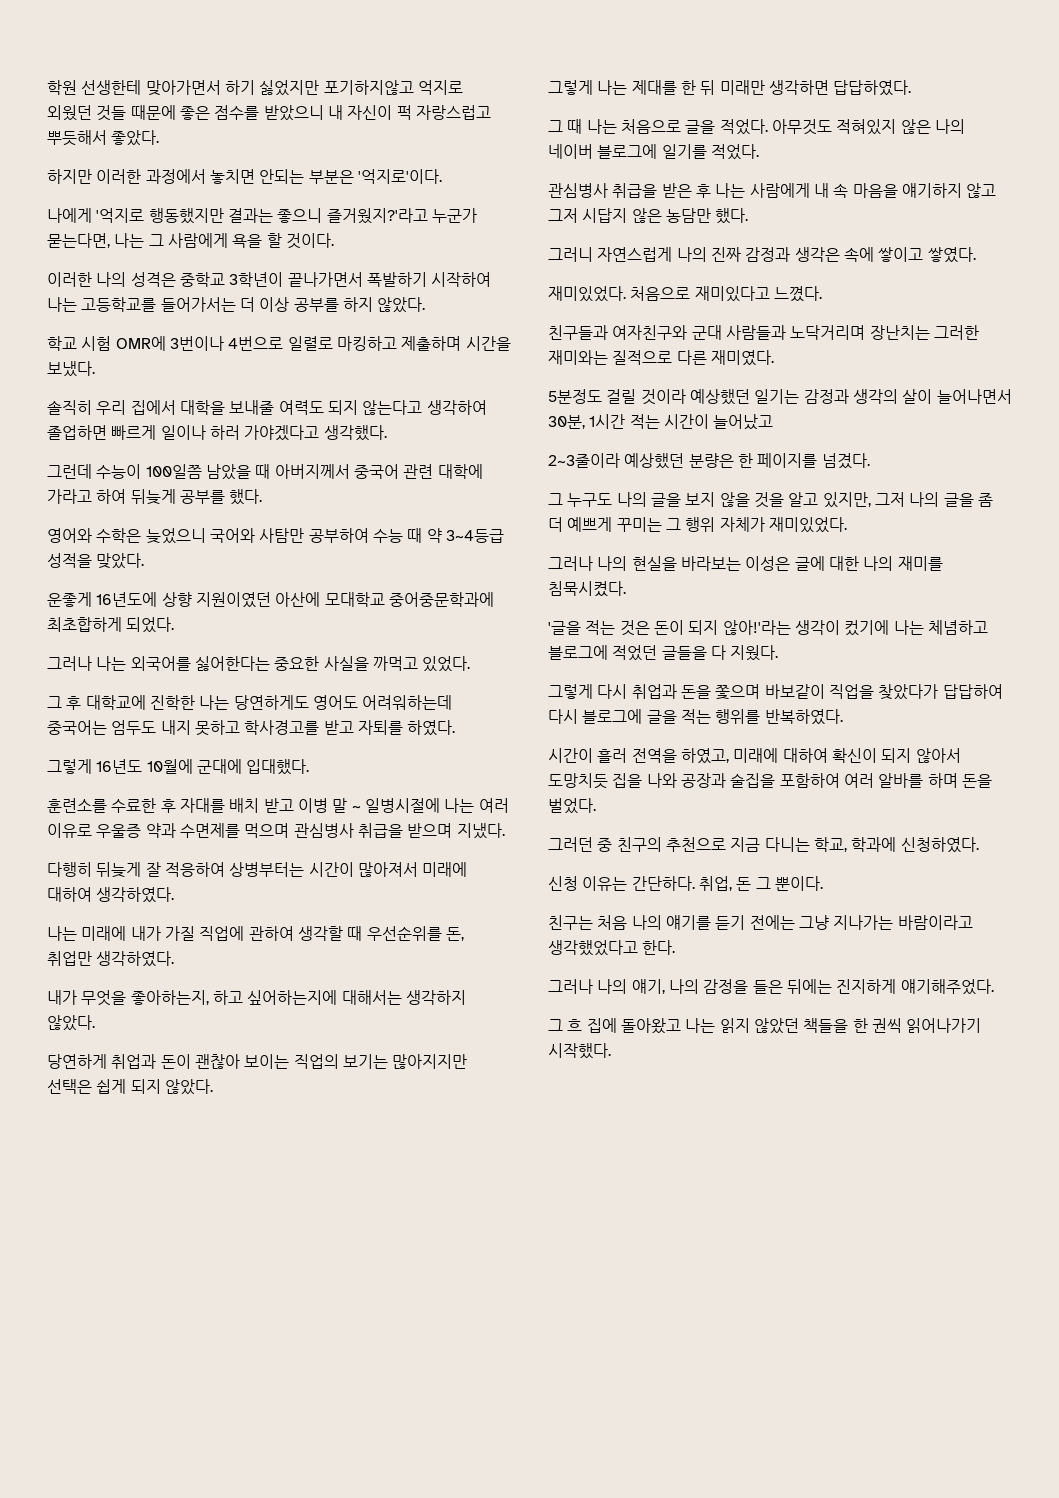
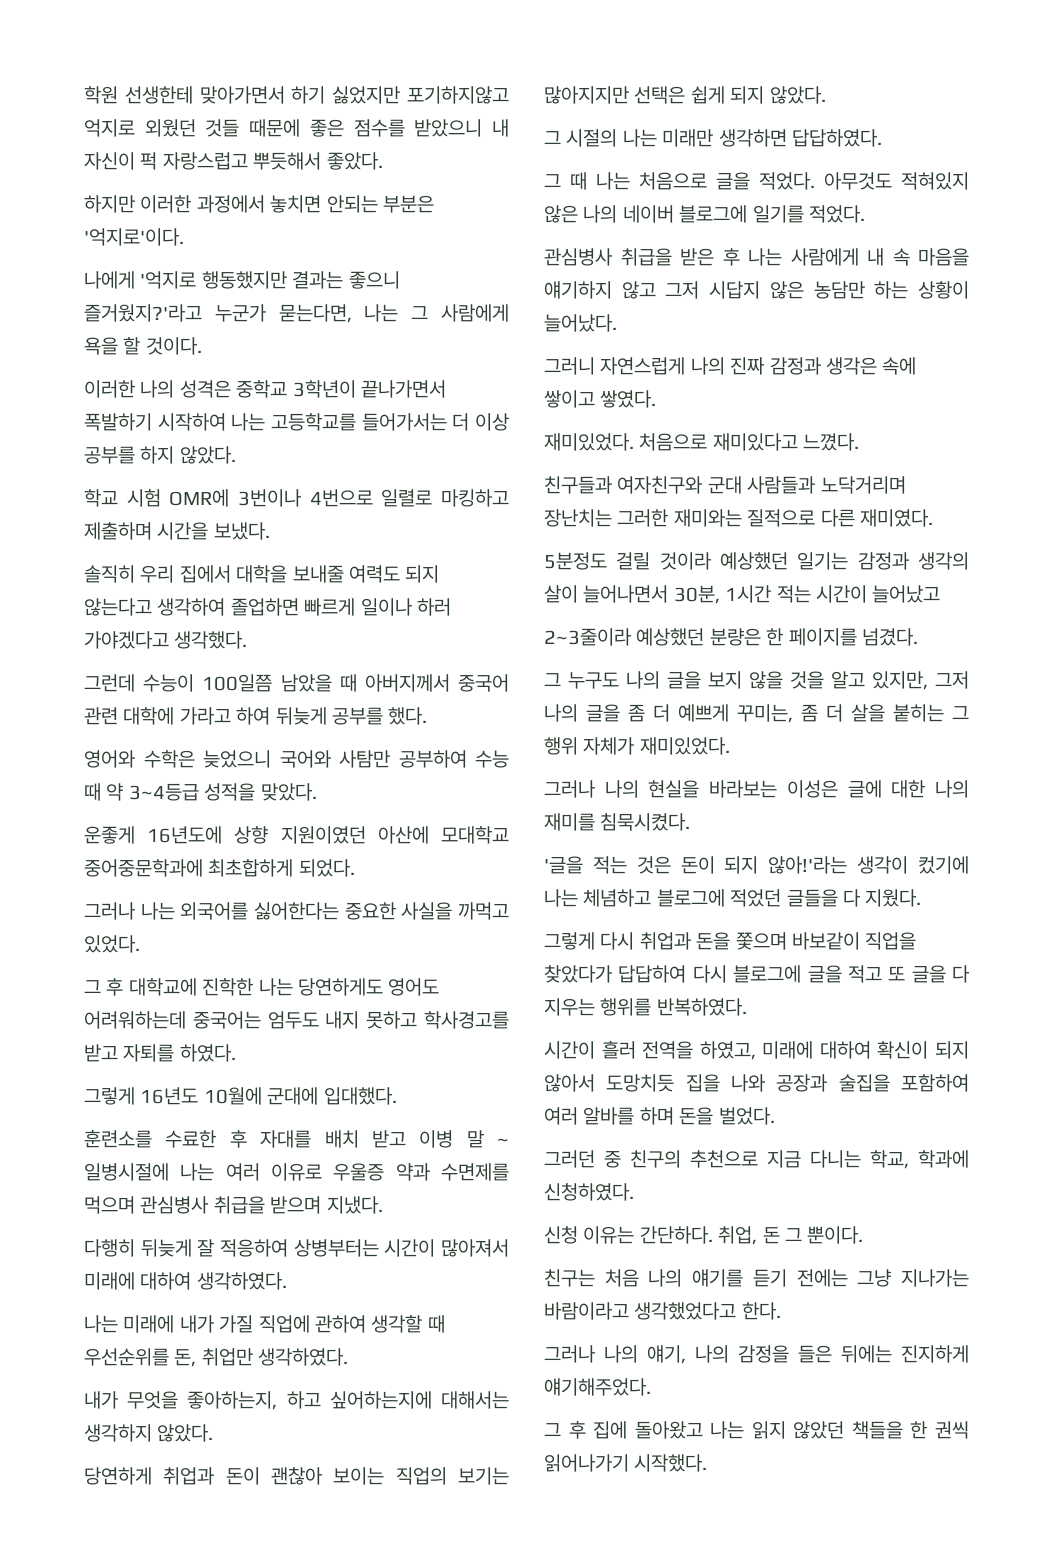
- 그렇게 나는 제대를 한 뒤 미래만 생각하면 답답하였다.
+ 그 시절의 나는 미래만 생각하면 답답하였다.
- 관심병사 취급을 받은 후 나는 사람에게 내 속 마음을 얘기하지 않고 그저 시답지 않은 농담만 했다.
+ 관심병사 취급을 받은 후 나는 사람에게 내 속 마음을 얘기하지 않고 그저 시답지 않은 농담만 하는 상황이 늘어났다.
- 그 누구도 나의 글을 보지 않을 것을 알고 있지만, 그저 나의 글을 좀 더 예쁘게 꾸미는 그 행위 자체가 재미있었다.
+ 그 누구도 나의 글을 보지 않을 것을 알고 있지만, 그저 나의 글을 좀 더 예쁘게 꾸미는, 좀 더 살을 붙히는 그 행위 자체가 재미있었다.
- 그렇게 다시 취업과 돈을 쫓으며 바보같이 직업을 찾았다가 답답하여 다시 블로그에 글을 적는 행위를 반복하였다.
+ 그렇게 다시 취업과 돈을 쫓으며 바보같이 직업을 찾았다가 답답하여 다시 블로그에 글을 적고 또 글을 다 지우는 행위를 반복하였다.
- 그 흐 집에 돌아왔고 나는 읽지 않았던 책들을 한 권씩 읽어나가기 시작했다.
+ 그 후 집에 돌아왔고 나는 읽지 않았던 책들을 한 권씩 읽어나가기 시작했다.

